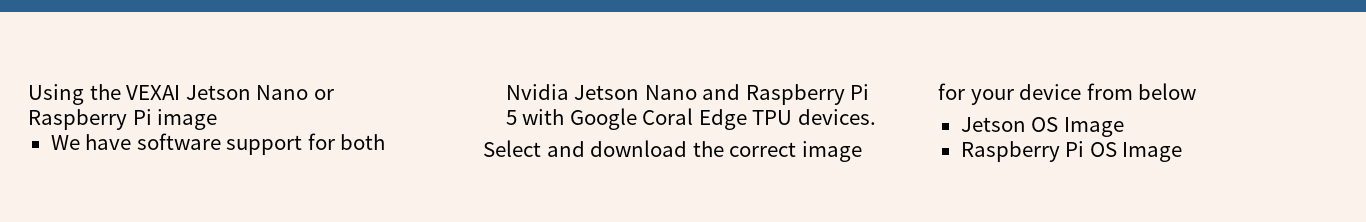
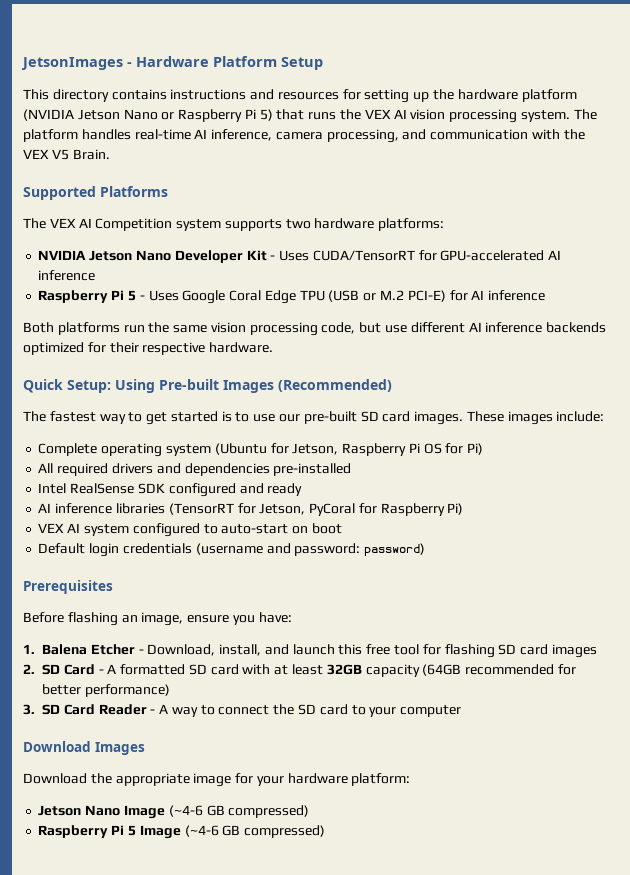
- Using the VEXAI Jetson Nano or Raspberry Pi image
- We have software support for both Nvidia Jetson Nano and Raspberry Pi 5 with Google Coral Edge TPU devices.
- Select and download the correct image for your device from below
- Jetson OS Image
- Raspberry Pi OS Image
+ JetsonImages - Hardware Platform Setup
+ This directory contains instructions and resources for setting up the hardware platform (NVIDIA Jetson Nano or Raspberry Pi 5) that runs the VEX AI vision processing system. The platform handles real-time AI inference, camera processing, and communication with the VEX V5 Brain.
+ Supported Platforms
+ The VEX AI Competition system supports two hardware platforms:
+ NVIDIA Jetson Nano Developer Kit - Uses CUDA/TensorRT for GPU-accelerated AI inference
+ Raspberry Pi 5 - Uses Google Coral Edge TPU (USB or M.2 PCI-E) for AI inference
+ Both platforms run the same vision processing code, but use different AI inference backends optimized for their respective hardware.
+ Quick Setup: Using Pre-built Images (Recommended)
+ The fastest way to get started is to use our pre-built SD card images. These images include:
+ Complete operating system (Ubuntu for Jetson, Raspberry Pi OS for Pi)
+ All required drivers and dependencies pre-installed
+ Intel RealSense SDK configured and ready
+ AI inference libraries (TensorRT for Jetson, PyCoral for Raspberry Pi)
+ VEX AI system configured to auto-start on boot
+ Default login credentials (username and password: password)
+ Prerequisites
+ Before flashing an image, ensure you have:
+ 1. Balena Etcher - Download, install, and launch this free tool for flashing SD card images
+ 2. SD Card - A formatted SD card with at least 32GB capacity (64GB recommended for better performance)
+ 3. SD Card Reader - A way to connect the SD card to your computer
+ Download Images
+ Download the appropriate image for your hardware platform:
+ Jetson Nano Image (~4-6 GB compressed)
+ Raspberry Pi 5 Image (~4-6 GB compressed)

